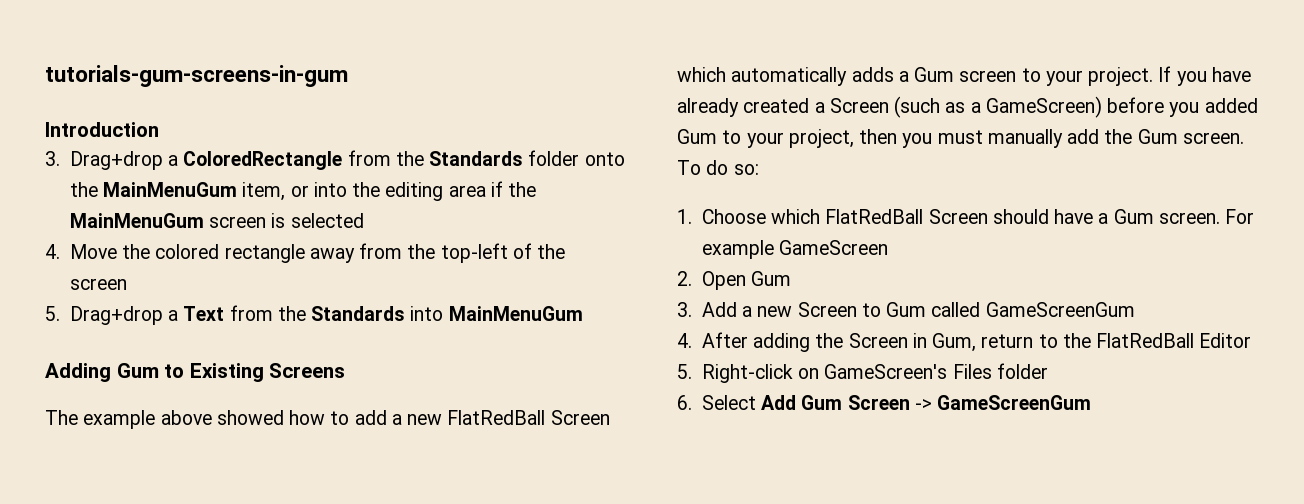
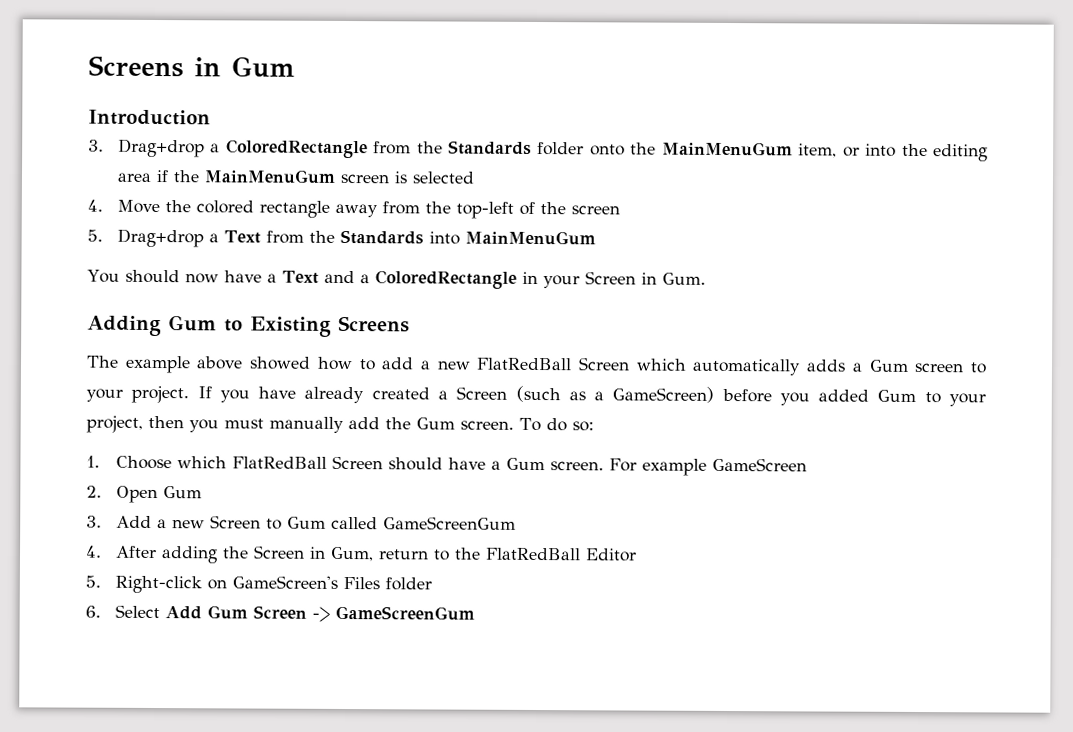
- tutorials-gum-screens-in-gum
+ Screens in Gum
+ You should now have a Text and a ColoredRectangle in your Screen in Gum.

